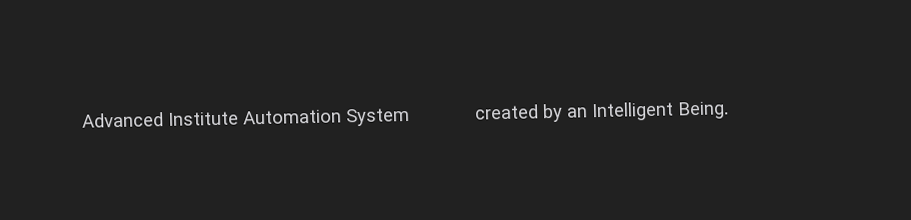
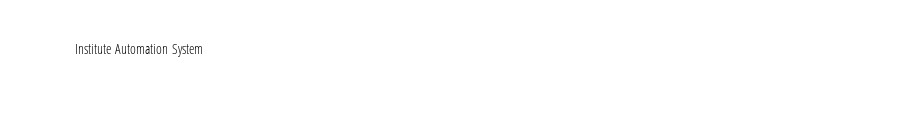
- Advanced Institute Automation System created by an Intelligent Being.
+ Institute Automation System

